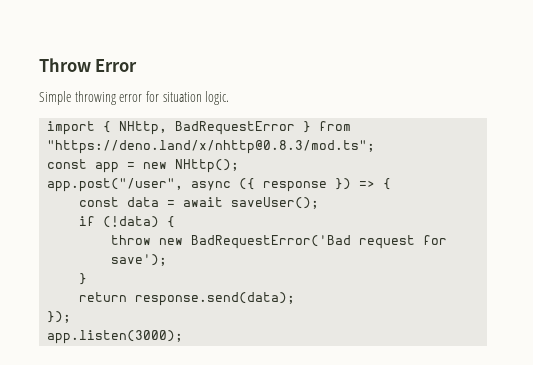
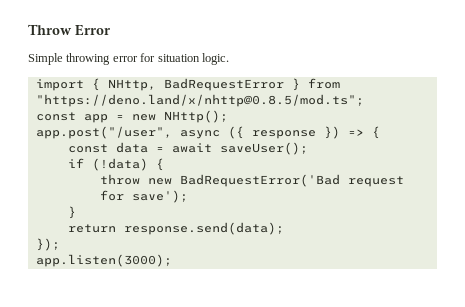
- import { NHttp, BadRequestError } from "https://deno.land/x/nhttp@0.8.3/mod.ts";
+ import { NHttp, BadRequestError } from "https://deno.land/x/nhttp@0.8.5/mod.ts";

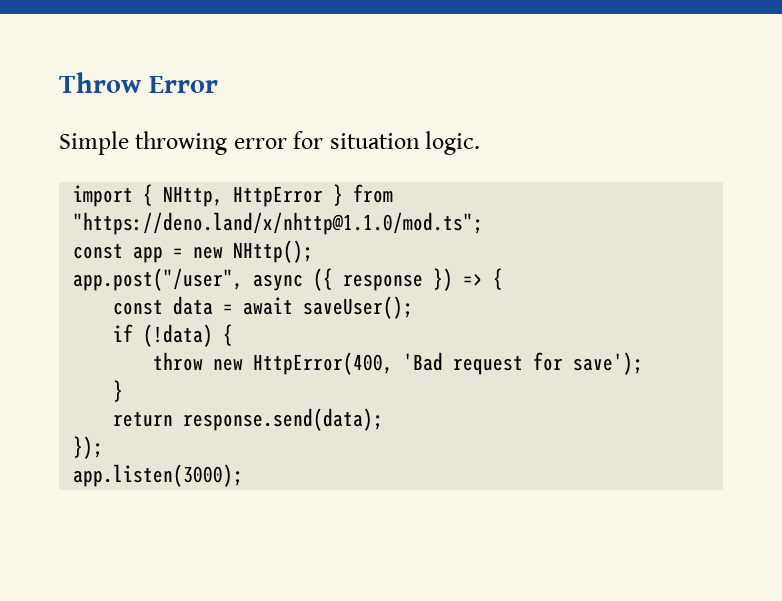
- import { NHttp, BadRequestError } from "https://deno.land/x/nhttp@0.8.5/mod.ts";
+ import { NHttp, HttpError } from "https://deno.land/x/nhttp@1.1.0/mod.ts";
- throw new BadRequestError('Bad request for save');
+ throw new HttpError(400, 'Bad request for save');

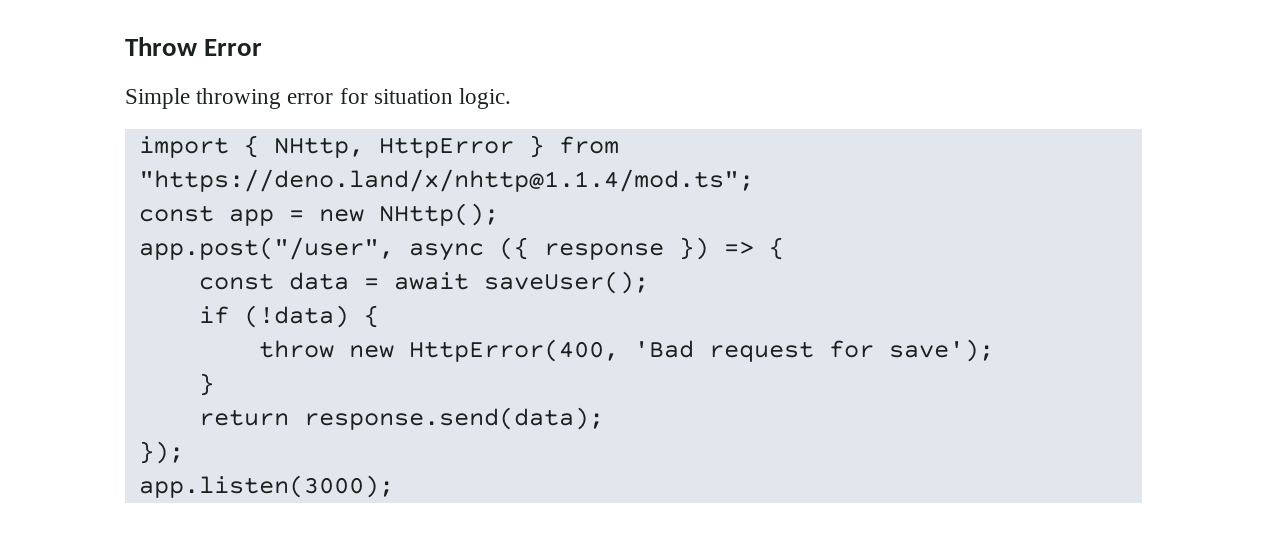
- import { NHttp, HttpError } from "https://deno.land/x/nhttp@1.1.0/mod.ts";
+ import { NHttp, HttpError } from "https://deno.land/x/nhttp@1.1.4/mod.ts";

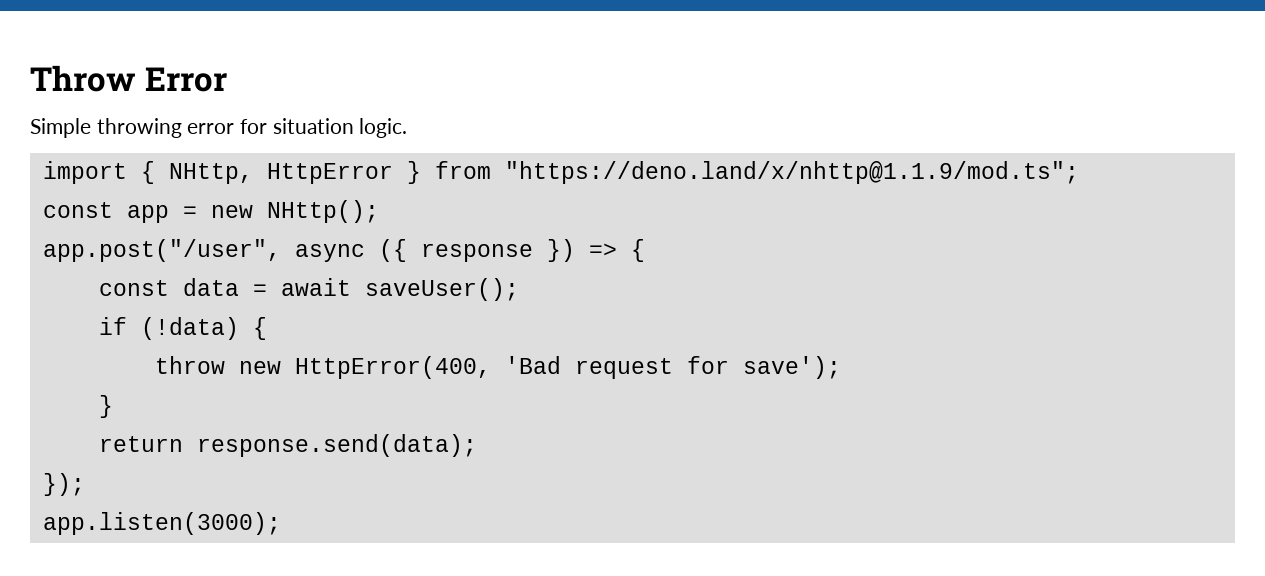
- import { NHttp, HttpError } from "https://deno.land/x/nhttp@1.1.4/mod.ts";
+ import { NHttp, HttpError } from "https://deno.land/x/nhttp@1.1.9/mod.ts";

